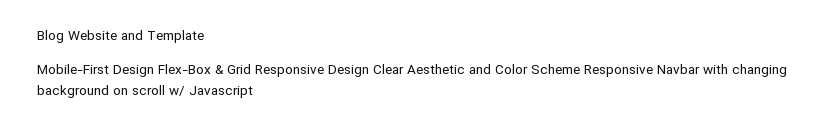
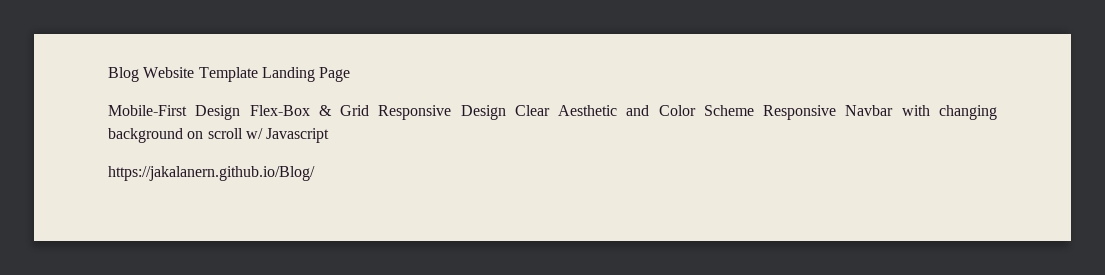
- Blog Website and Template
+ Blog Website Template Landing Page
+ https://jakalanern.github.io/Blog/

